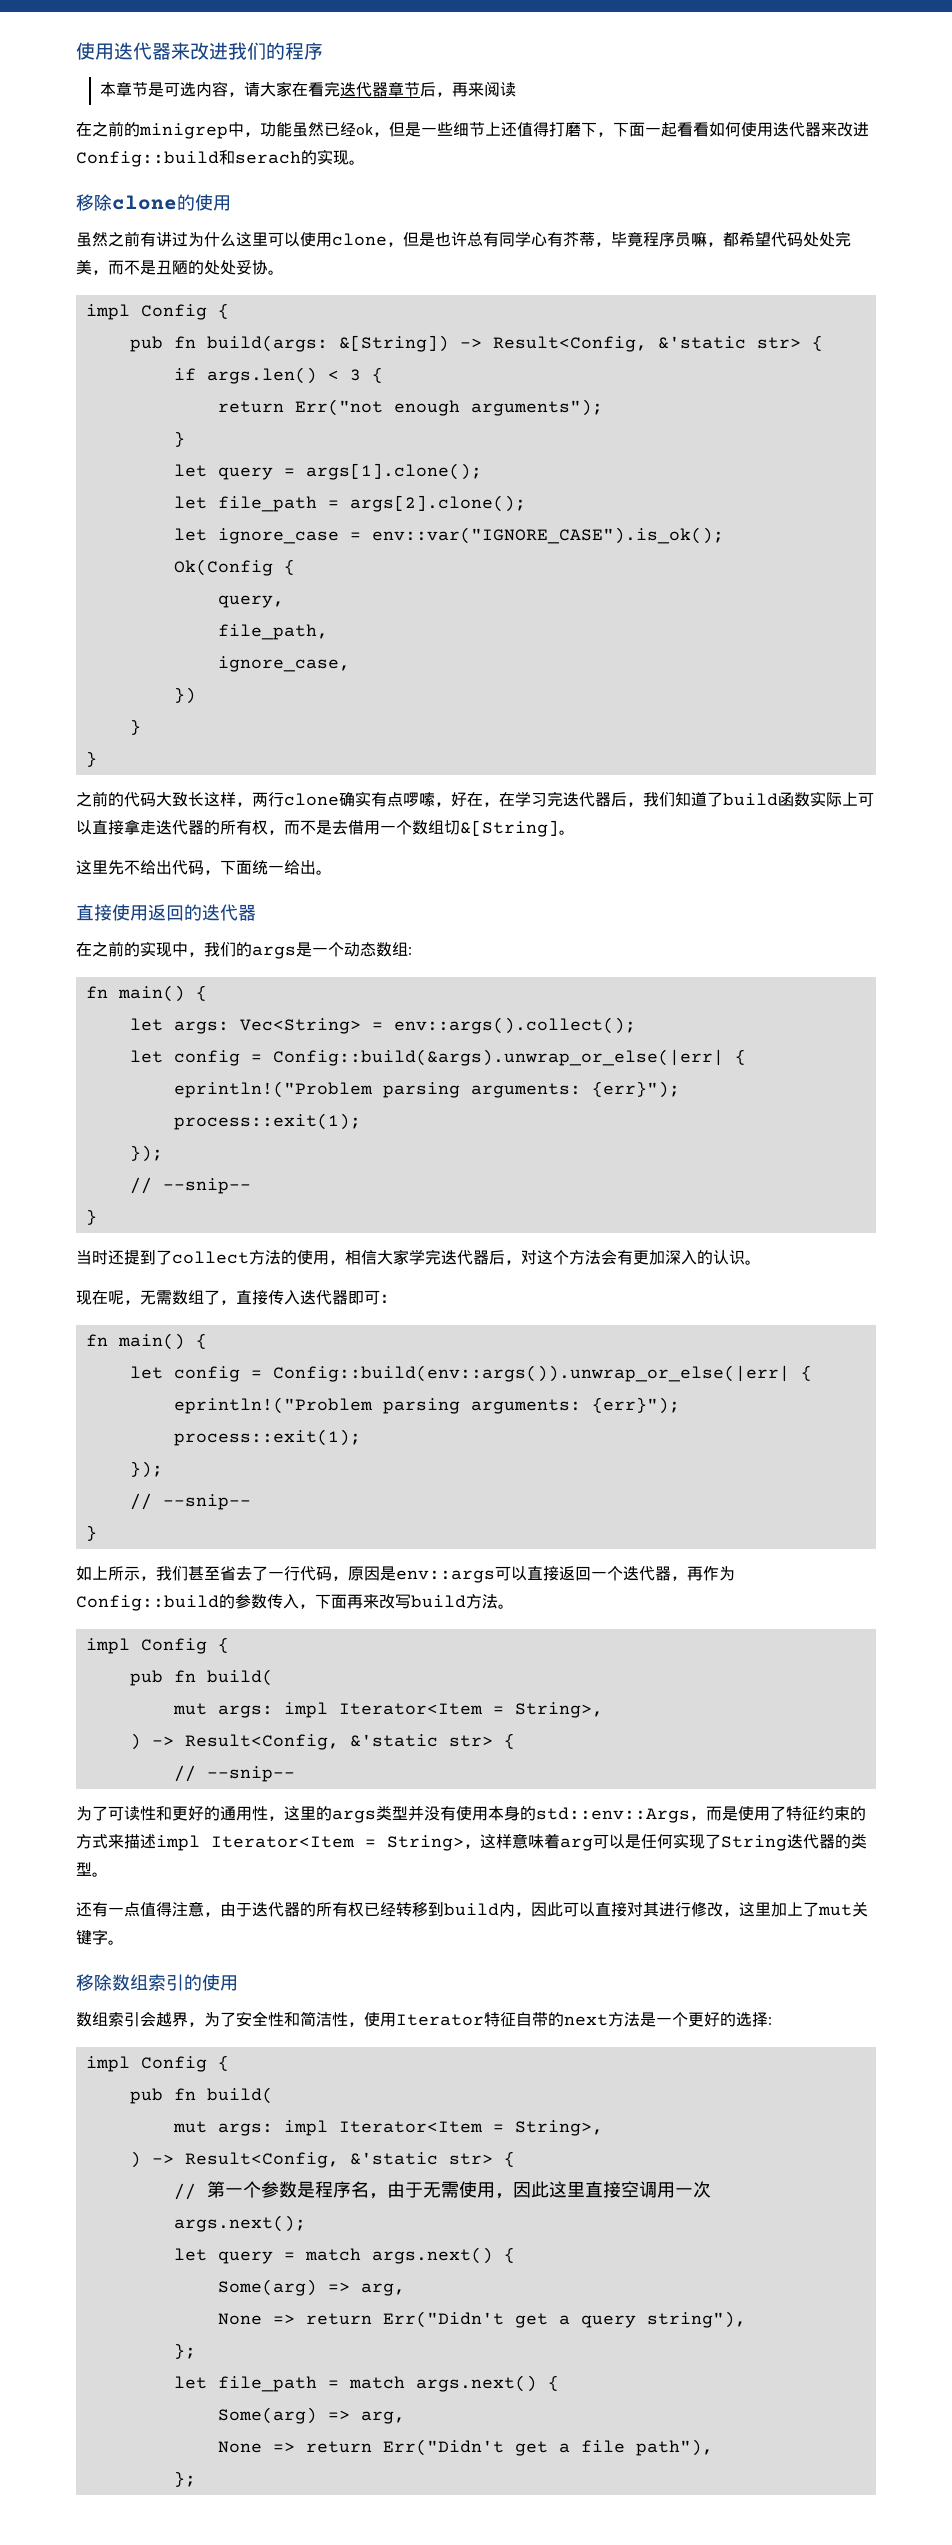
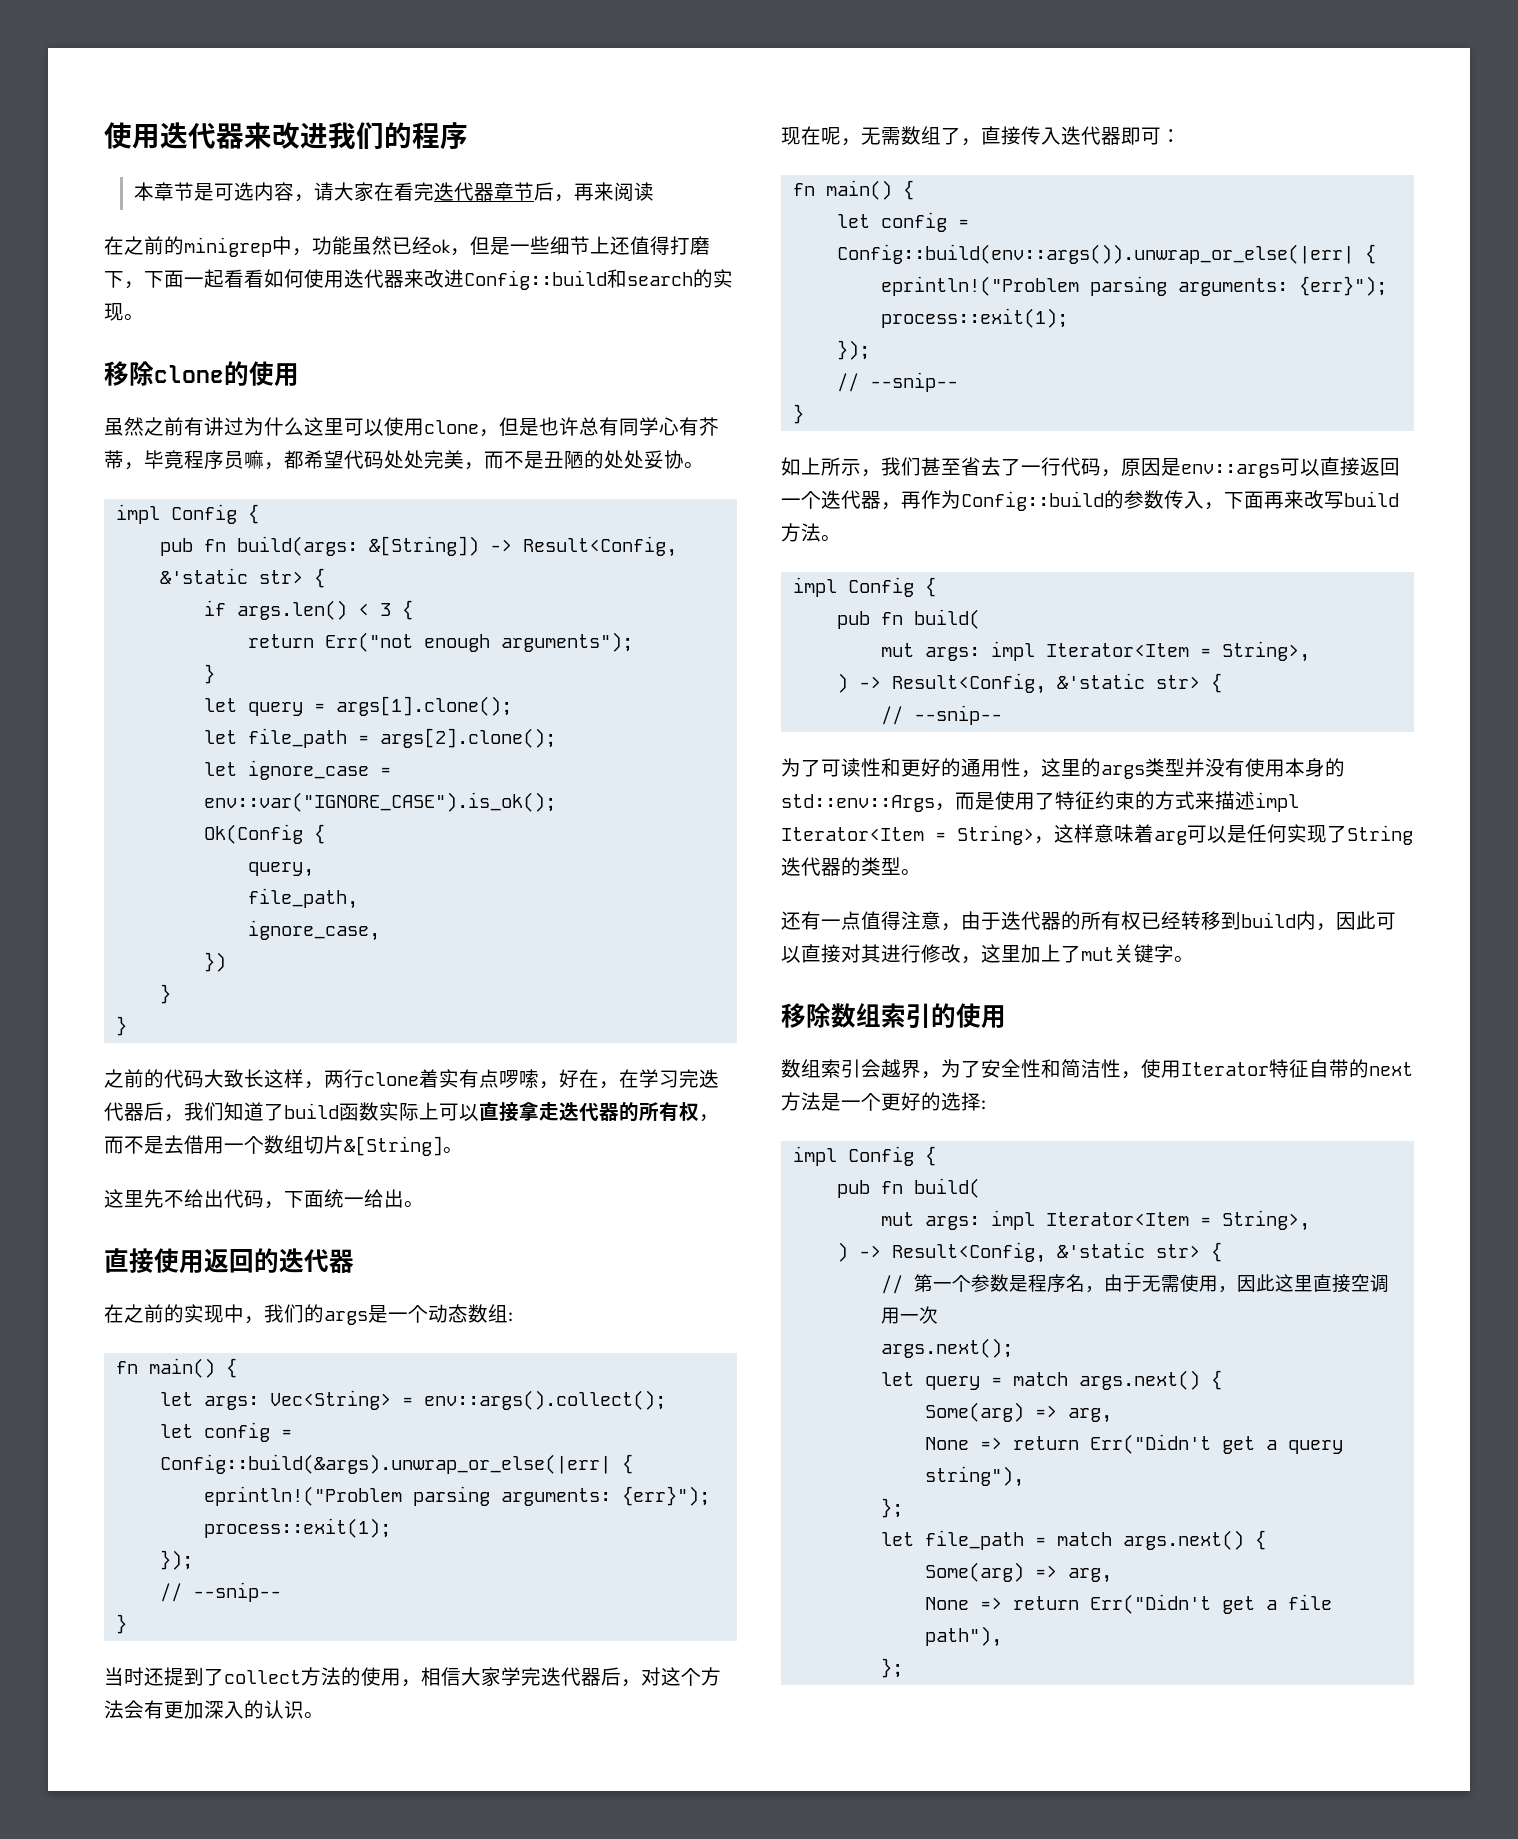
- 在之前的minigrep中，功能虽然已经ok，但是一些细节上还值得打磨下，下面一起看看如何使用迭代器来改进Config::build和serach的实现。
+ 在之前的minigrep中，功能虽然已经ok，但是一些细节上还值得打磨下，下面一起看看如何使用迭代器来改进Config::build和search的实现。
- 之前的代码大致长这样，两行clone确实有点啰嗦，好在，在学习完迭代器后，我们知道了build函数实际上可以直接拿走迭代器的所有权，而不是去借用一个数组切&[String]。
+ 之前的代码大致长这样，两行clone着实有点啰嗦，好在，在学习完迭代器后，我们知道了build函数实际上可以直接拿走迭代器的所有权，而不是去借用一个数组切片&[String]。

